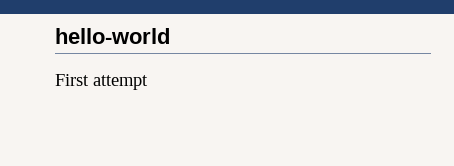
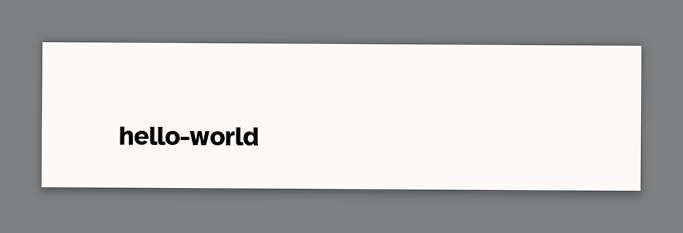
- First attempt

